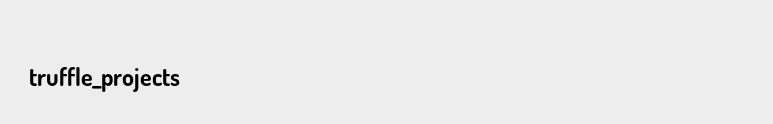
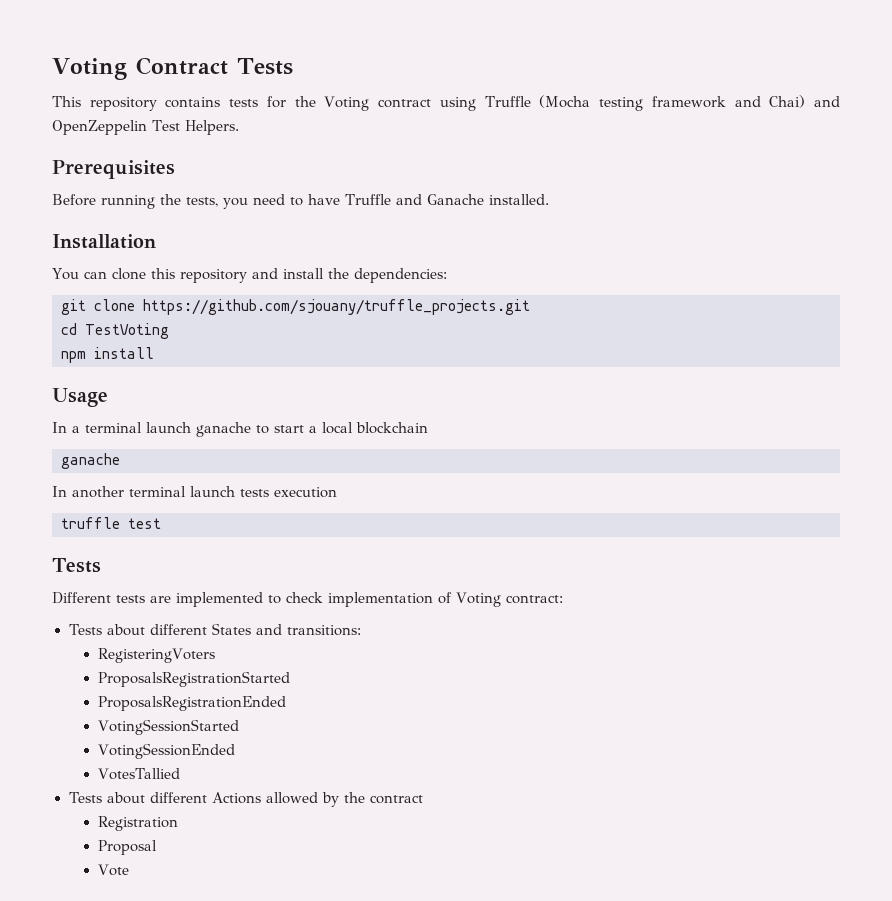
- truffle_projects
+ Voting Contract Tests
+ This repository contains tests for the Voting contract using Truffle (Mocha testing framework and Chai) and OpenZeppelin Test Helpers.
+ Prerequisites
+ Before running the tests, you need to have Truffle and Ganache installed.
+ Installation
+ You can clone this repository and install the dependencies:
+ git clone https://github.com/sjouany/truffle_projects.git
+ cd TestVoting
+ npm install
+ Usage
+ In a terminal launch ganache to start a local blockchain
+ ganache
+ In another terminal launch tests execution
+ truffle test
+ Tests
+ Different tests are implemented to check implementation of Voting contract:
+ Tests about different States and transitions:
+ RegisteringVoters
+ ProposalsRegistrationStarted
+ ProposalsRegistrationEnded
+ VotingSessionStarted
+ VotingSessionEnded
+ VotesTallied
+ Tests about different Actions allowed by the contract
+ Registration
+ Proposal
+ Vote

